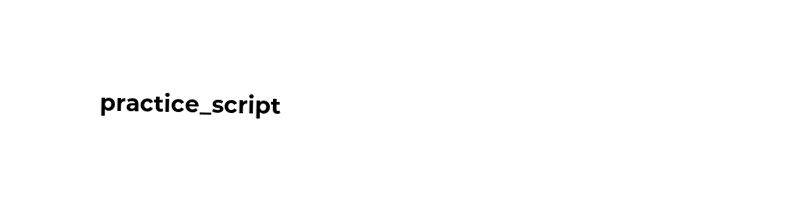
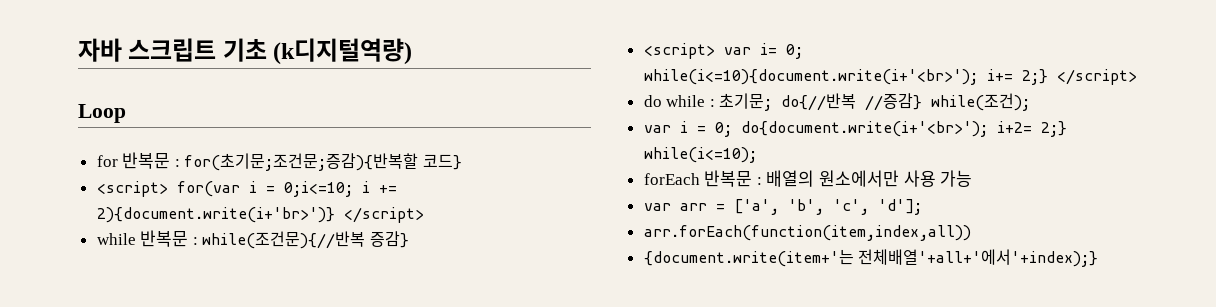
- practice_script
+ 자바 스크립트 기초 (k디지털역량)
+ Loop
+ for 반복문 : for(초기문;조건문;증감){반복할 코드}
+ <script> for(var i = 0;i<=10; i += 2){document.write(i+'br>')} </script>
+ while 반복문 : while(조건문){//반복 증감}
+ <script> var i= 0; while(i<=10){document.write(i+'<br>'); i+= 2;} </script>
+ do while : 초기문; do{//반복 //증감} while(조건);
+ var i = 0; do{document.write(i+'<br>'); i+2= 2;} while(i<=10);
+ forEach 반복문 : 배열의 원소에서만 사용 가능
+ var arr = ['a', 'b', 'c', 'd'];
+ arr.forEach(function(item,index,all))
+ {document.write(item+'는 전체배열'+all+'에서'+index);}

